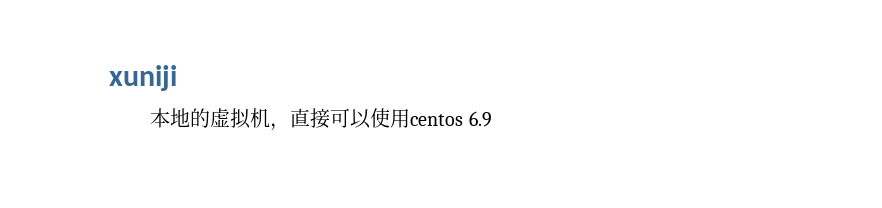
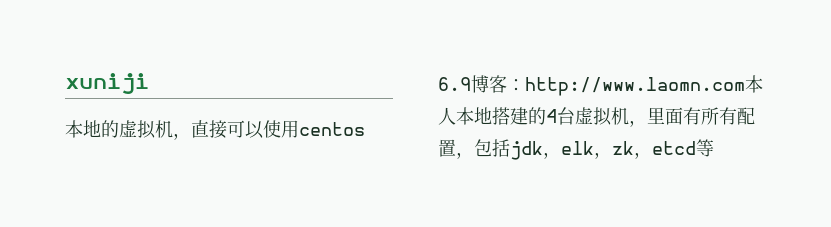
- 本地的虚拟机，直接可以使用centos 6.9
+ 本地的虚拟机，直接可以使用centos 6.9博客：http://www.laomn.com本人本地搭建的4台虚拟机，里面有所有配置，包括jdk，elk，zk，etcd等

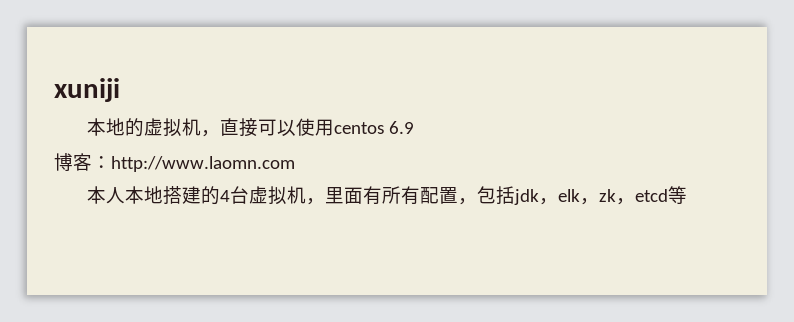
- 本地的虚拟机，直接可以使用centos 6.9博客：http://www.laomn.com本人本地搭建的4台虚拟机，里面有所有配置，包括jdk，elk，zk，etcd等
+ 本地的虚拟机，直接可以使用centos 6.9
+ 博客：http://www.laomn.com
+ 本人本地搭建的4台虚拟机，里面有所有配置，包括jdk，elk，zk，etcd等

